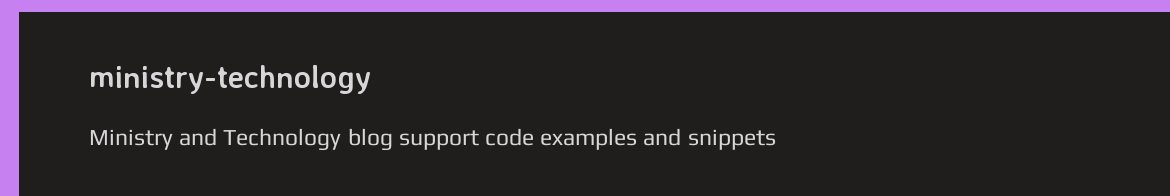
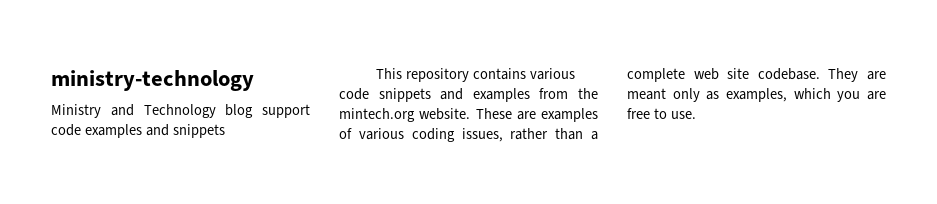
+ This repository contains various code snippets and examples from the mintech.org website. These are examples of various coding issues, rather than a complete web site codebase. They are meant only as examples, which you are free to use.

